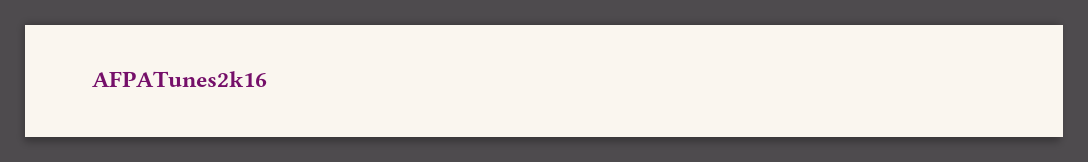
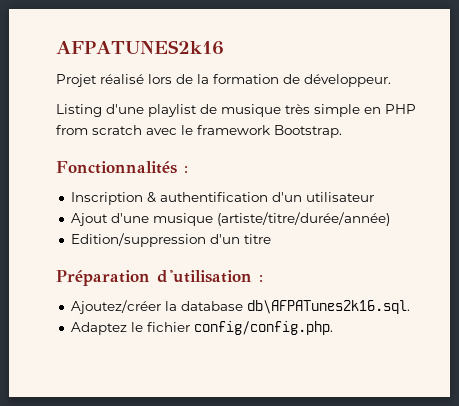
- AFPATunes2k16
+ AFPATUNES2k16
+ Projet réalisé lors de la formation de développeur.
+ Listing d'une playlist de musique très simple en PHP from scratch avec le framework Bootstrap.
+ Fonctionnalités :
+ Inscription & authentification d'un utilisateur
+ Ajout d'une musique (artiste/titre/durée/année)
+ Edition/suppression d'un titre
+ Préparation d'utilisation :
+ Ajoutez/créer la database db\AFPATunes2k16.sql.
+ Adaptez le fichier config/config.php.

